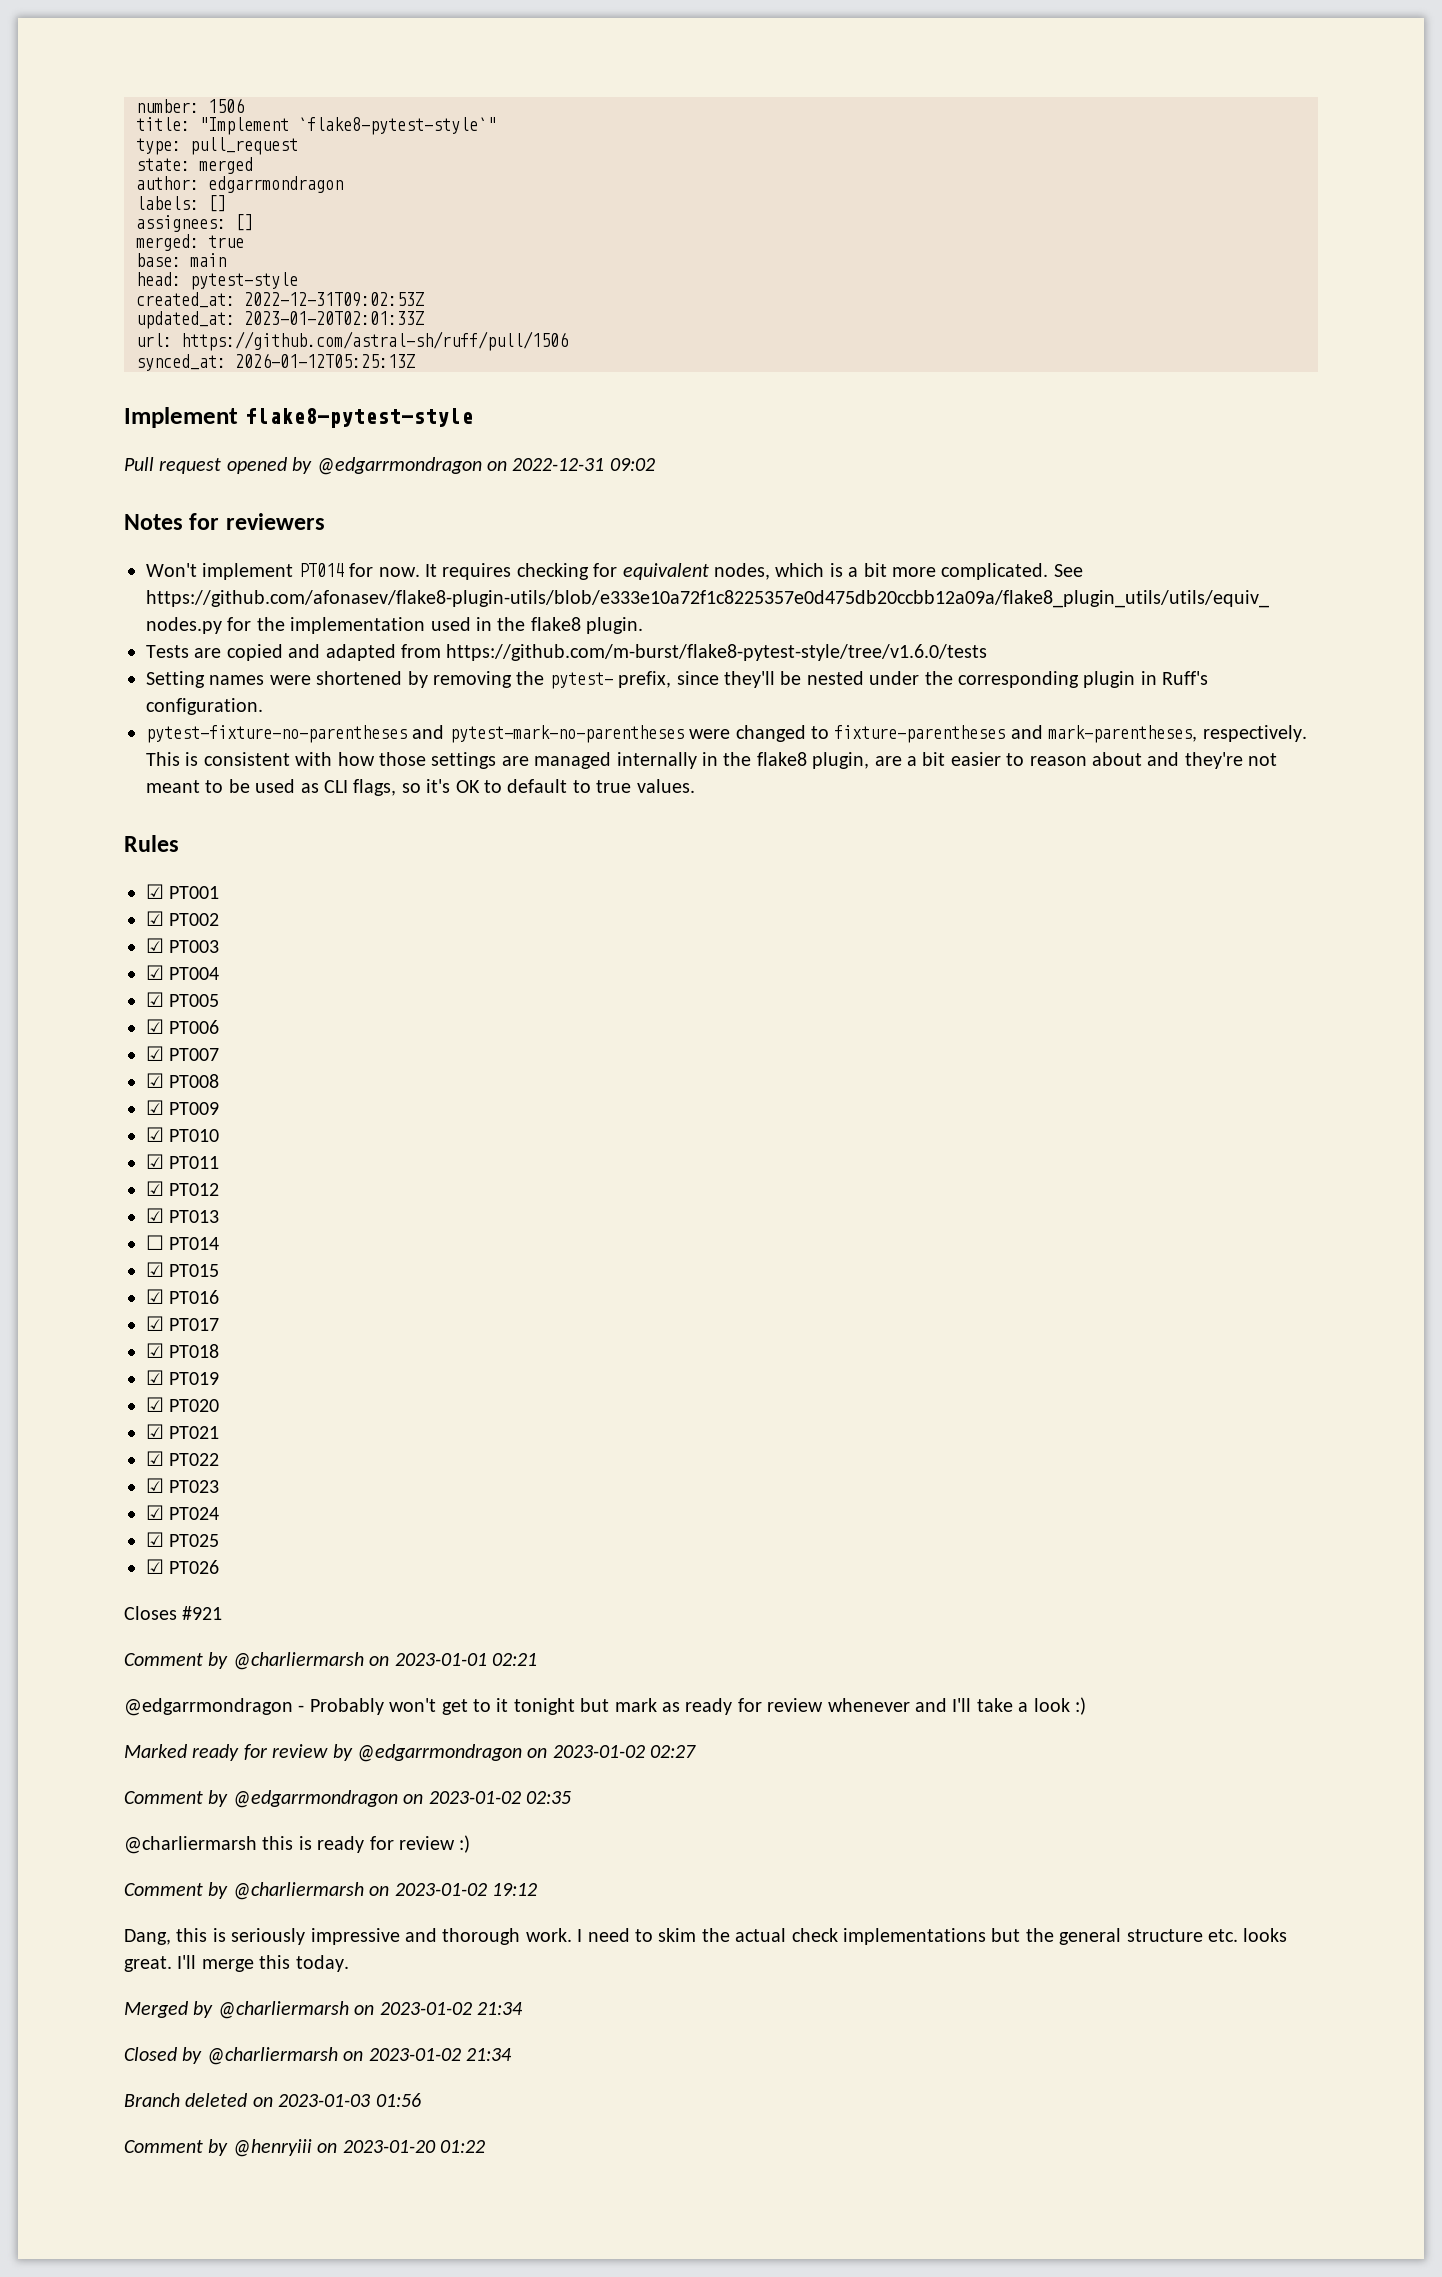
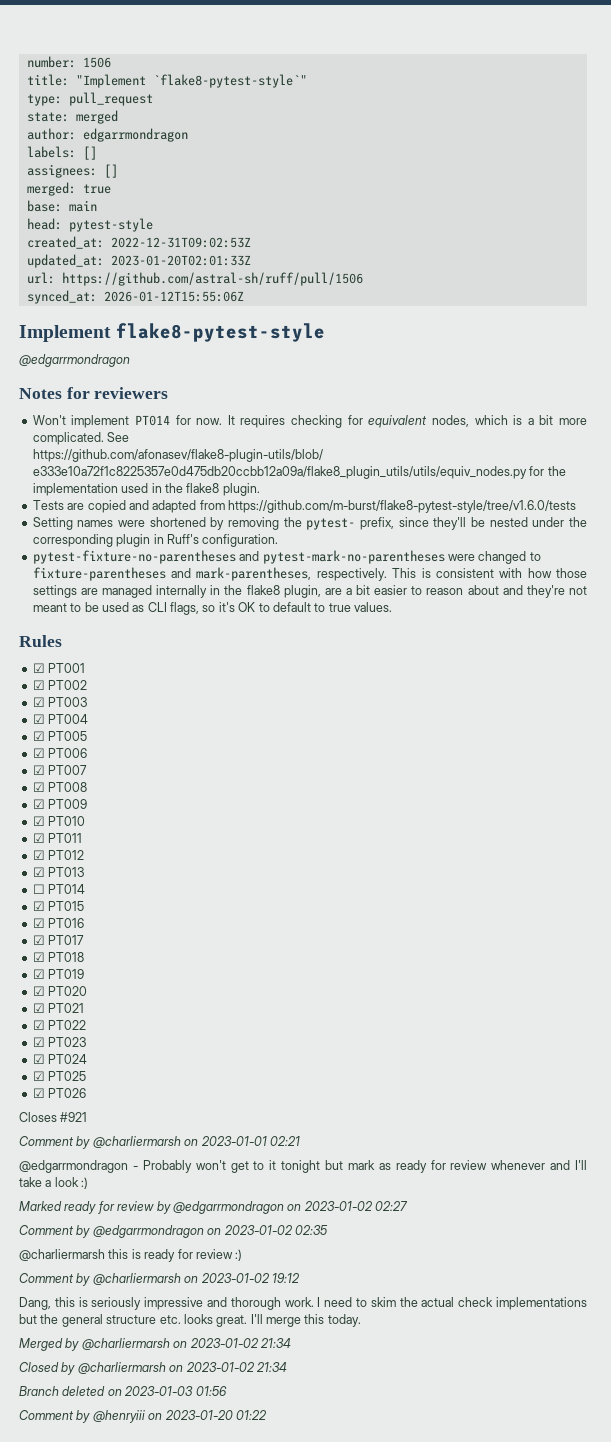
- synced_at: 2026-01-12T05:25:13Z
+ synced_at: 2026-01-12T15:55:06Z
  Implement flake8-pytest-style
- Pull request opened by @edgarrmondragon on 2022-12-31 09:02
+ @edgarrmondragon

